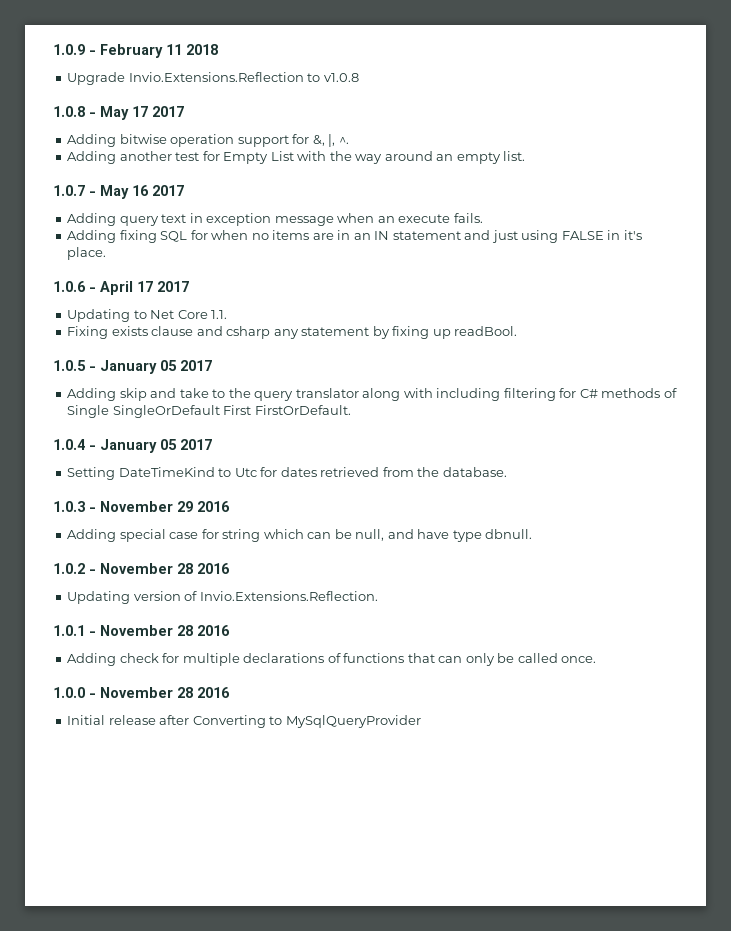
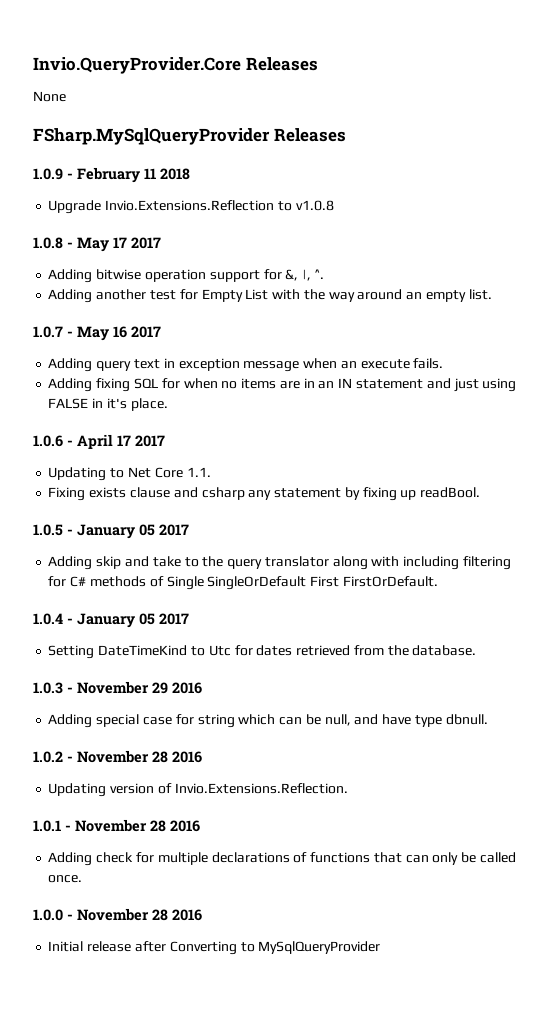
+ Invio.QueryProvider.Core Releases
+ None
+ FSharp.MySqlQueryProvider Releases

